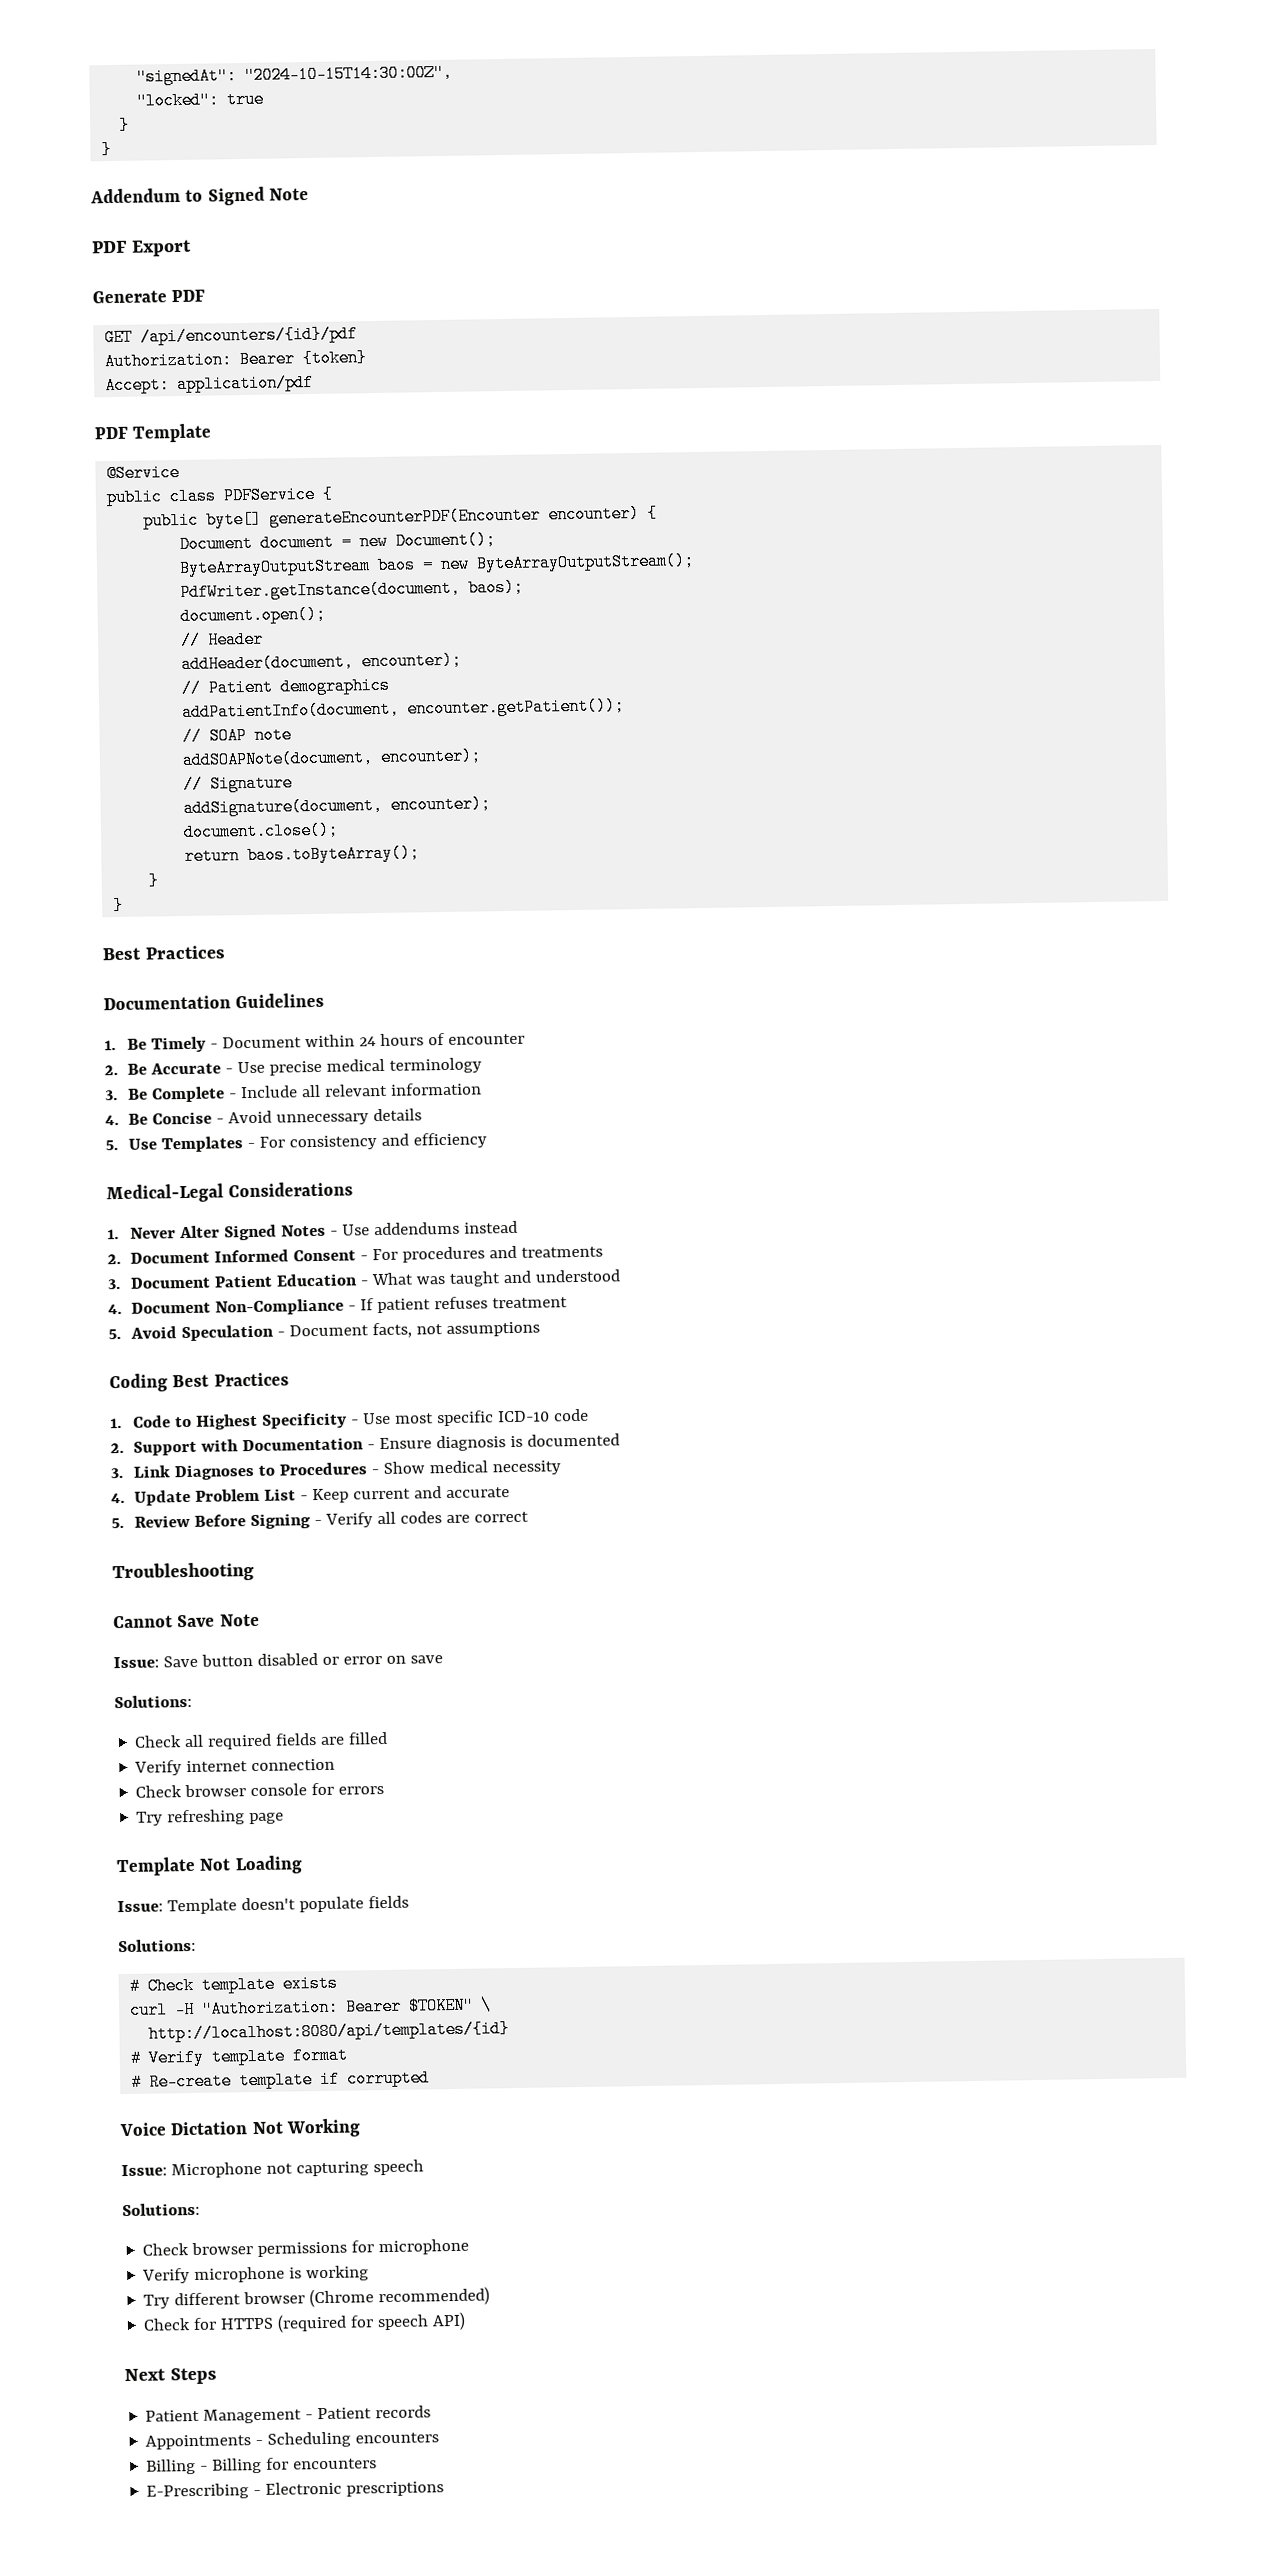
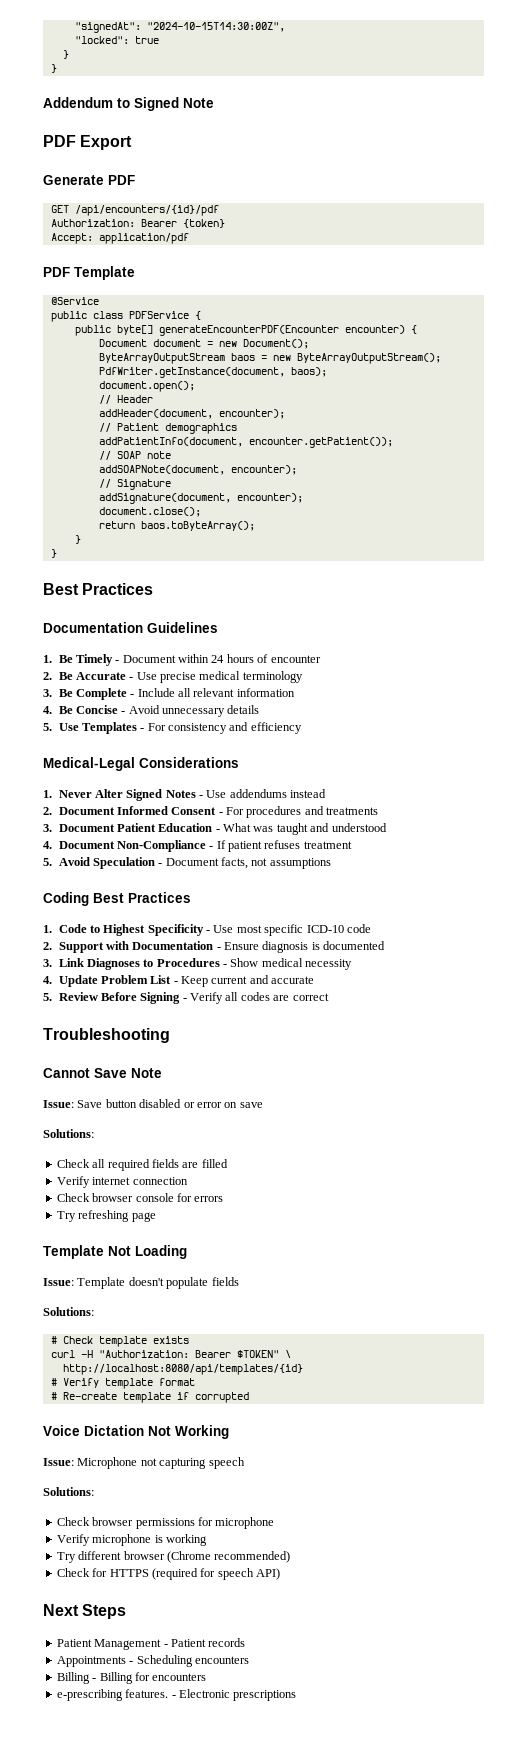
- E-Prescribing - Electronic prescriptions
+ e-prescribing features. - Electronic prescriptions

